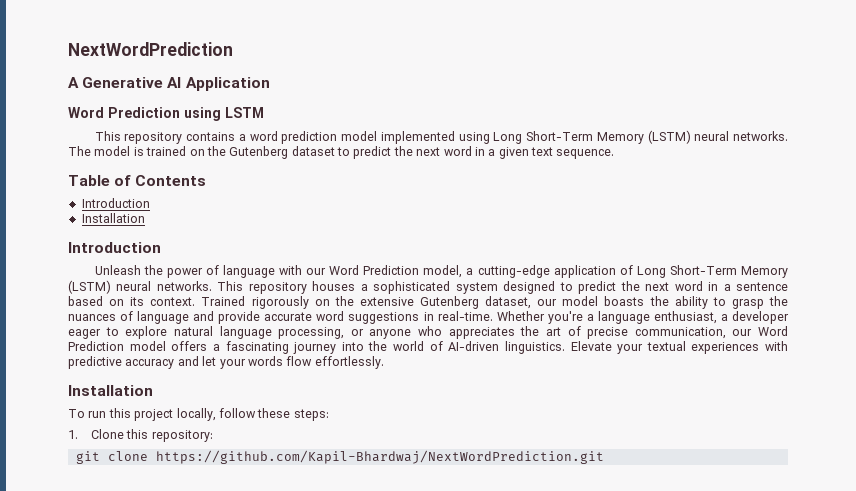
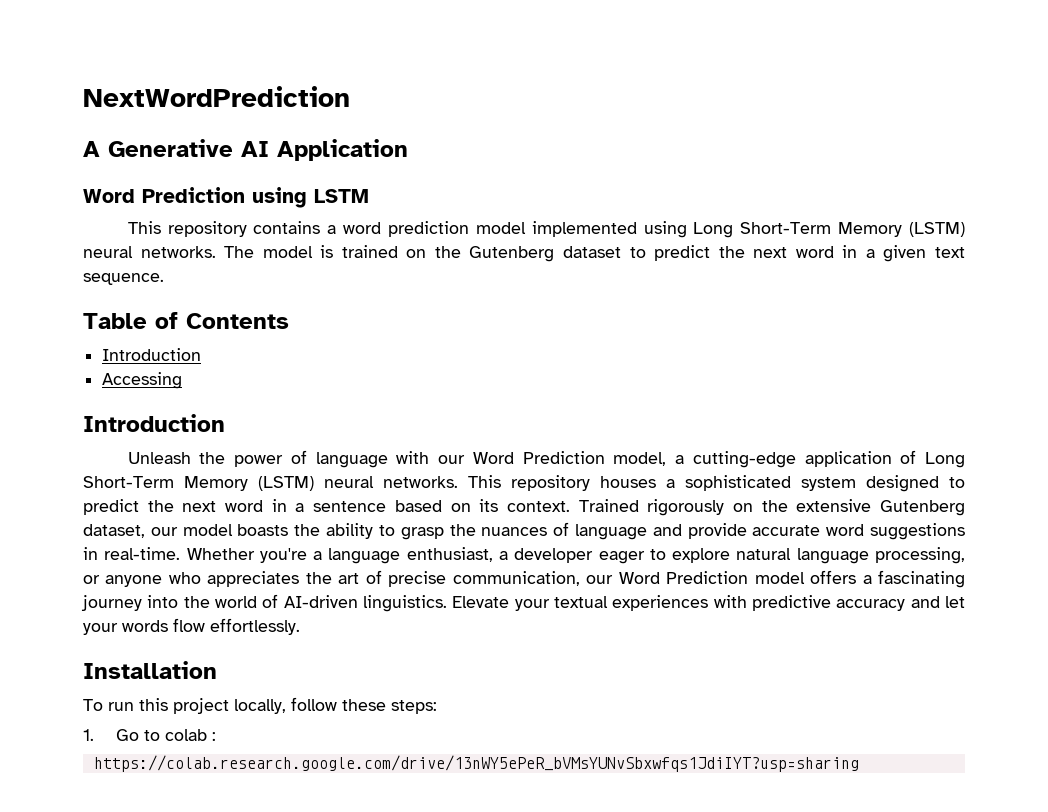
  Table of Contents
  Introduction
- Installation
+ Accessing
- 1. Clone this repository:
- git clone https://github.com/Kapil-Bhardwaj/NextWordPrediction.git
+ 1. Go to colab :
+ https://colab.research.google.com/drive/13nWY5ePeR_bVMsYUNvSbxwfqs1JdiIYT?usp=sharing

